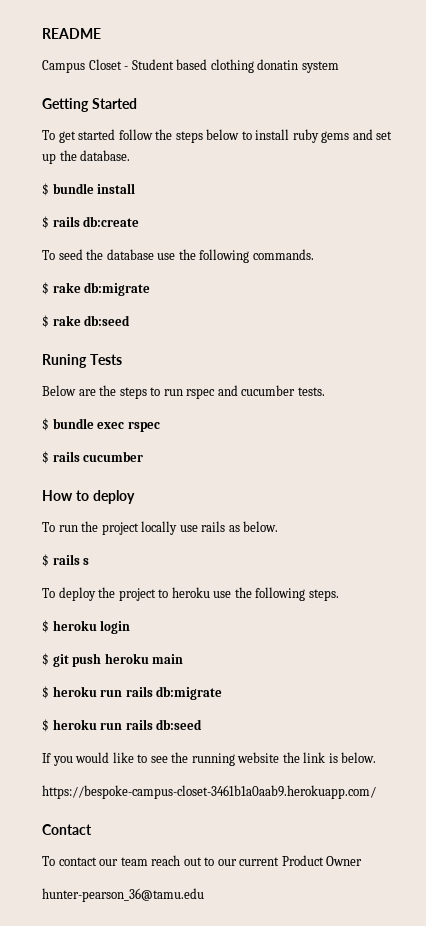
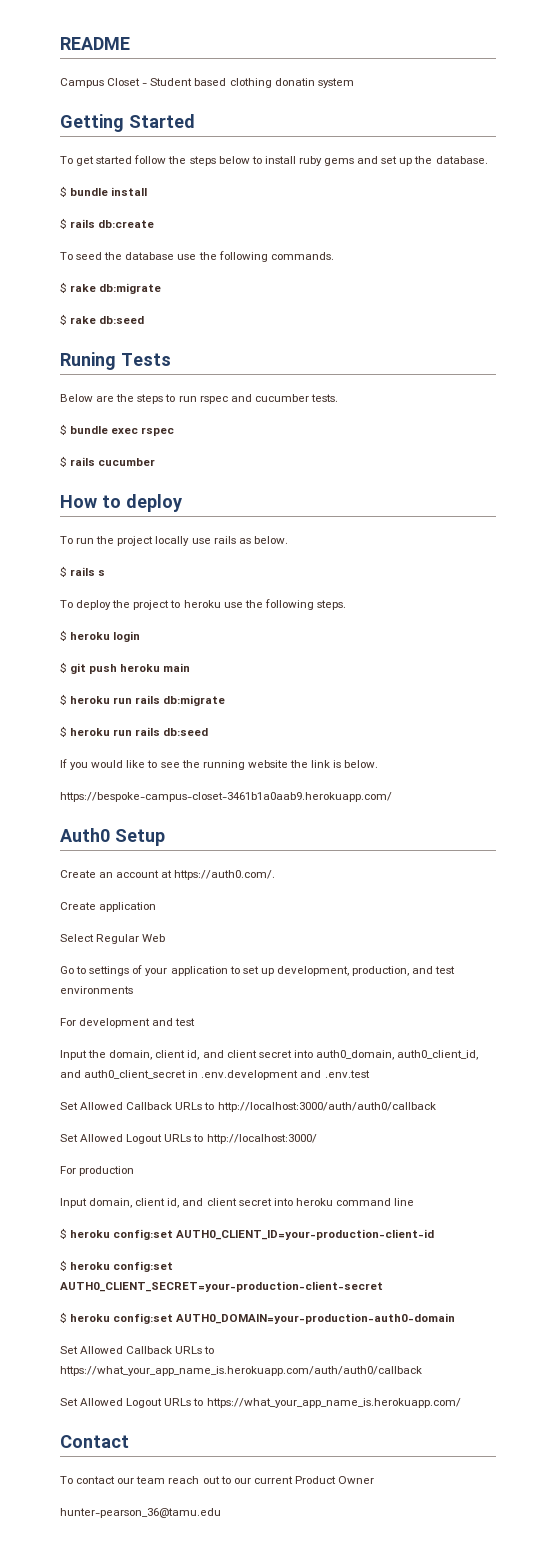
+ Auth0 Setup
+ Create an account at https://auth0.com/.
+ Create application
+ Select Regular Web
+ Go to settings of your application to set up development, production, and test environments
+ For development and test
+ Input the domain, client id, and client secret into auth0_domain, auth0_client_id, and auth0_client_secret in .env.development and .env.test
+ Set Allowed Callback URLs to http://localhost:3000/auth/auth0/callback
+ Set Allowed Logout URLs to http://localhost:3000/
+ For production
+ Input domain, client id, and client secret into heroku command line
+ $ heroku config:set AUTH0_CLIENT_ID=your-production-client-id
+ $ heroku config:set AUTH0_CLIENT_SECRET=your-production-client-secret
+ $ heroku config:set AUTH0_DOMAIN=your-production-auth0-domain
+ Set Allowed Callback URLs to https://what_your_app_name_is.herokuapp.com/auth/auth0/callback
+ Set Allowed Logout URLs to https://what_your_app_name_is.herokuapp.com/

